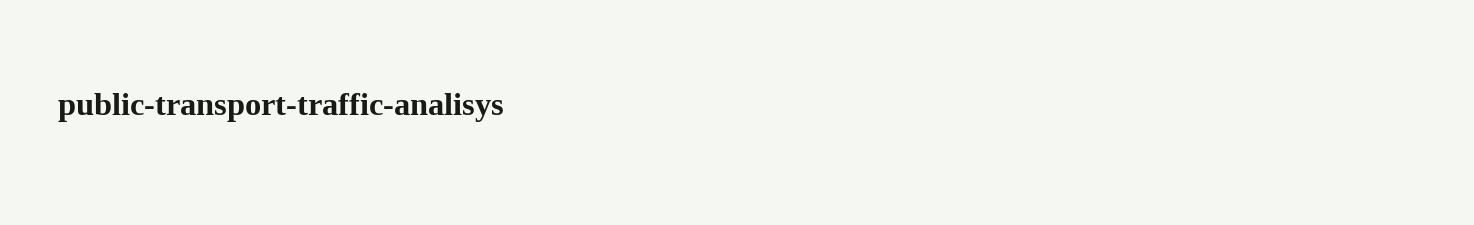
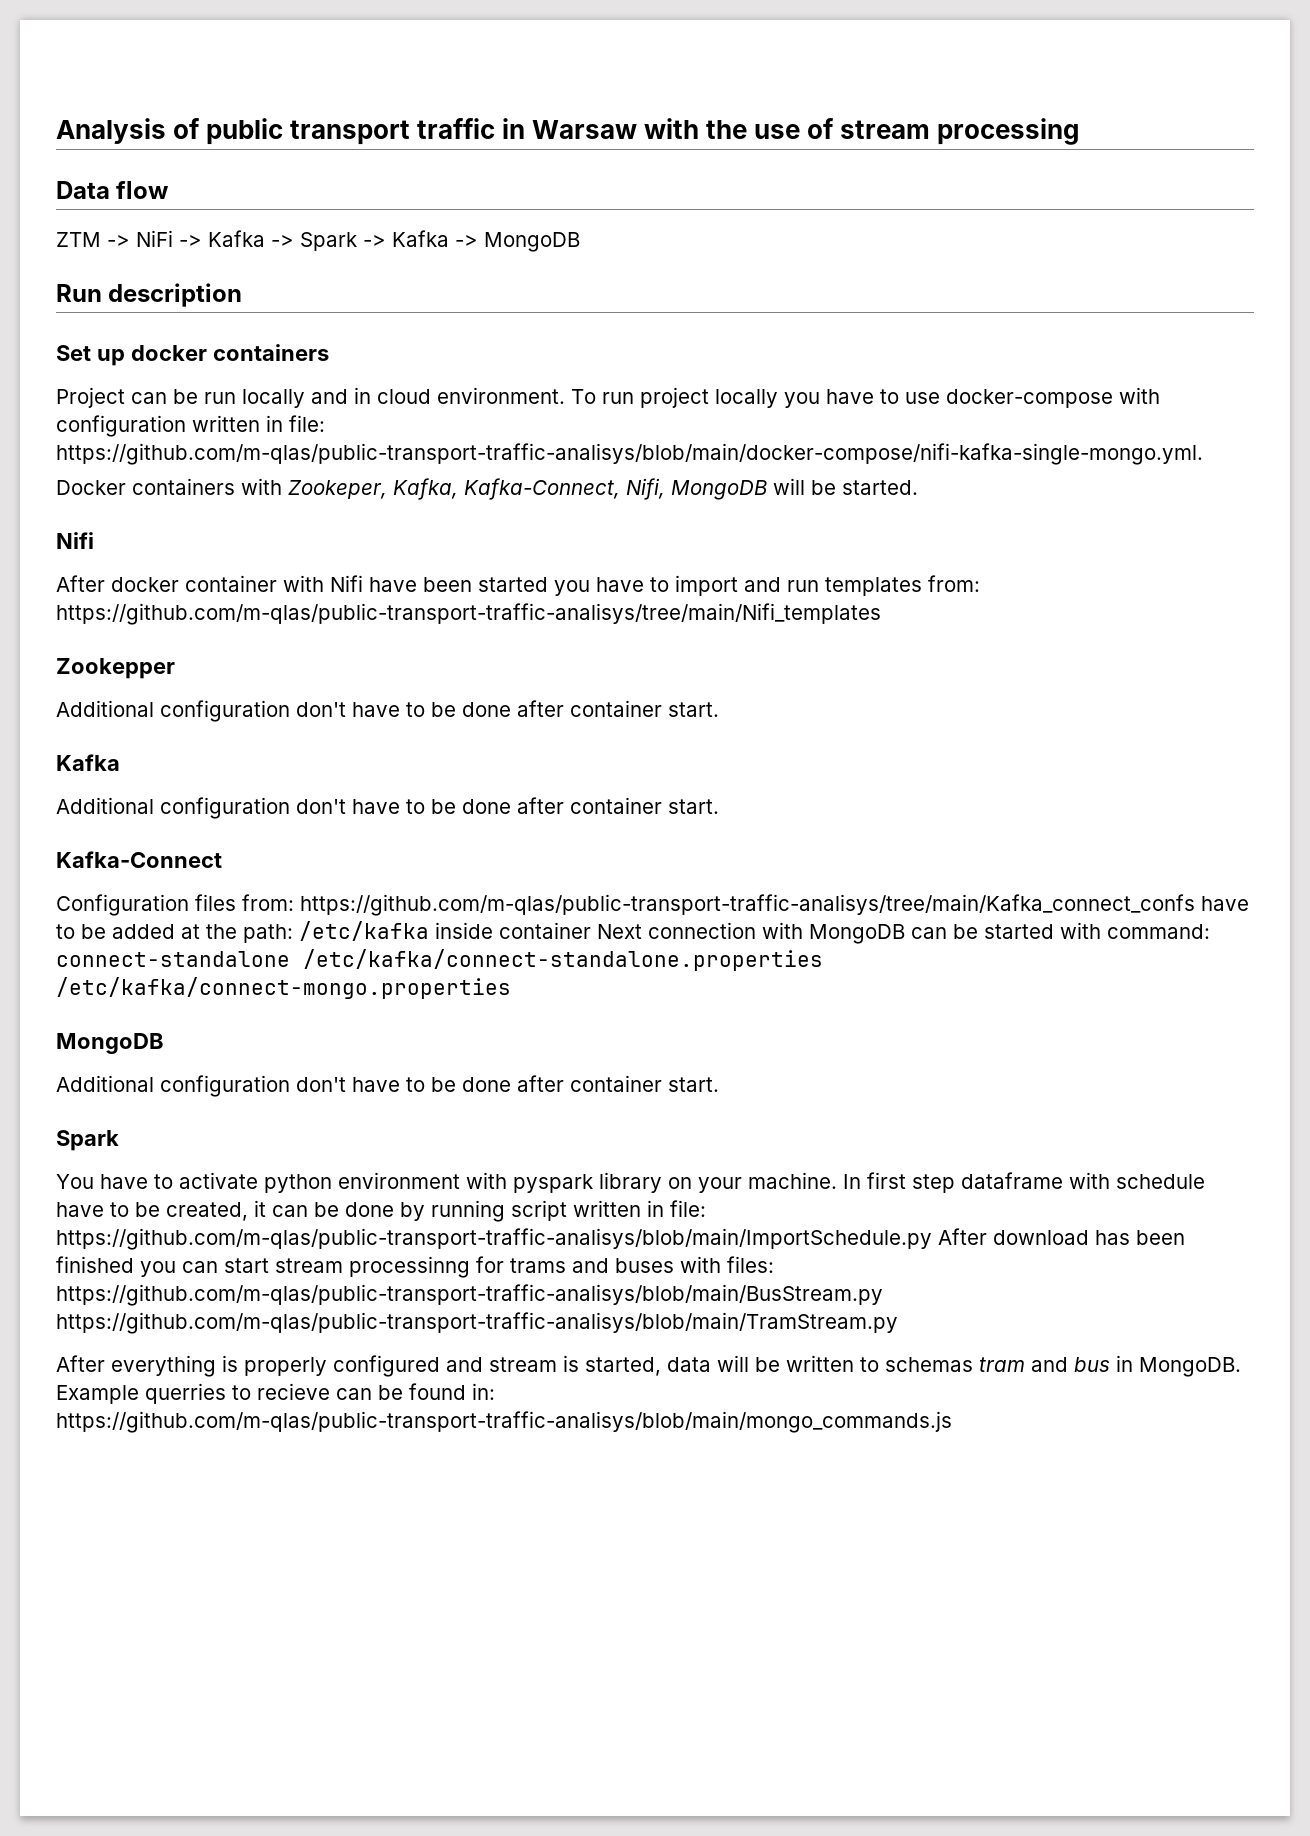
- public-transport-traffic-analisys
+ Analysis of public transport traffic in Warsaw with the use of stream processing
+ Data flow
+ ZTM -> NiFi -> Kafka -> Spark -> Kafka -> MongoDB
+ Run description
+ Set up docker containers
+ Project can be run locally and in cloud environment. To run project locally you have to use docker-compose with configuration written in file: https://github.com/m-qlas/public-transport-traffic-analisys/blob/main/docker-compose/nifi-kafka-single-mongo.yml.
+ Docker containers with Zookeper, Kafka, Kafka-Connect, Nifi, MongoDB will be started.
+ Nifi
+ After docker container with Nifi have been started you have to import and run templates from: https://github.com/m-qlas/public-transport-traffic-analisys/tree/main/Nifi_templates
+ Zookepper
+ Additional configuration don't have to be done after container start.
+ Kafka
+ Additional configuration don't have to be done after container start.
+ Kafka-Connect
+ Configuration files from: https://github.com/m-qlas/public-transport-traffic-analisys/tree/main/Kafka_connect_confs have to be added at the path: /etc/kafka inside container Next connection with MongoDB can be started with command: connect-standalone /etc/kafka/connect-standalone.properties /etc/kafka/connect-mongo.properties
+ MongoDB
+ Additional configuration don't have to be done after container start.
+ Spark
+ You have to activate python environment with pyspark library on your machine. In first step dataframe with schedule have to be created, it can be done by running script written in file: https://github.com/m-qlas/public-transport-traffic-analisys/blob/main/ImportSchedule.py After download has been finished you can start stream processinng for trams and buses with files: https://github.com/m-qlas/public-transport-traffic-analisys/blob/main/BusStream.py https://github.com/m-qlas/public-transport-traffic-analisys/blob/main/TramStream.py
+ After everything is properly configured and stream is started, data will be written to schemas tram and bus in MongoDB. Example querries to recieve can be found in: https://github.com/m-qlas/public-transport-traffic-analisys/blob/main/mongo_commands.js

